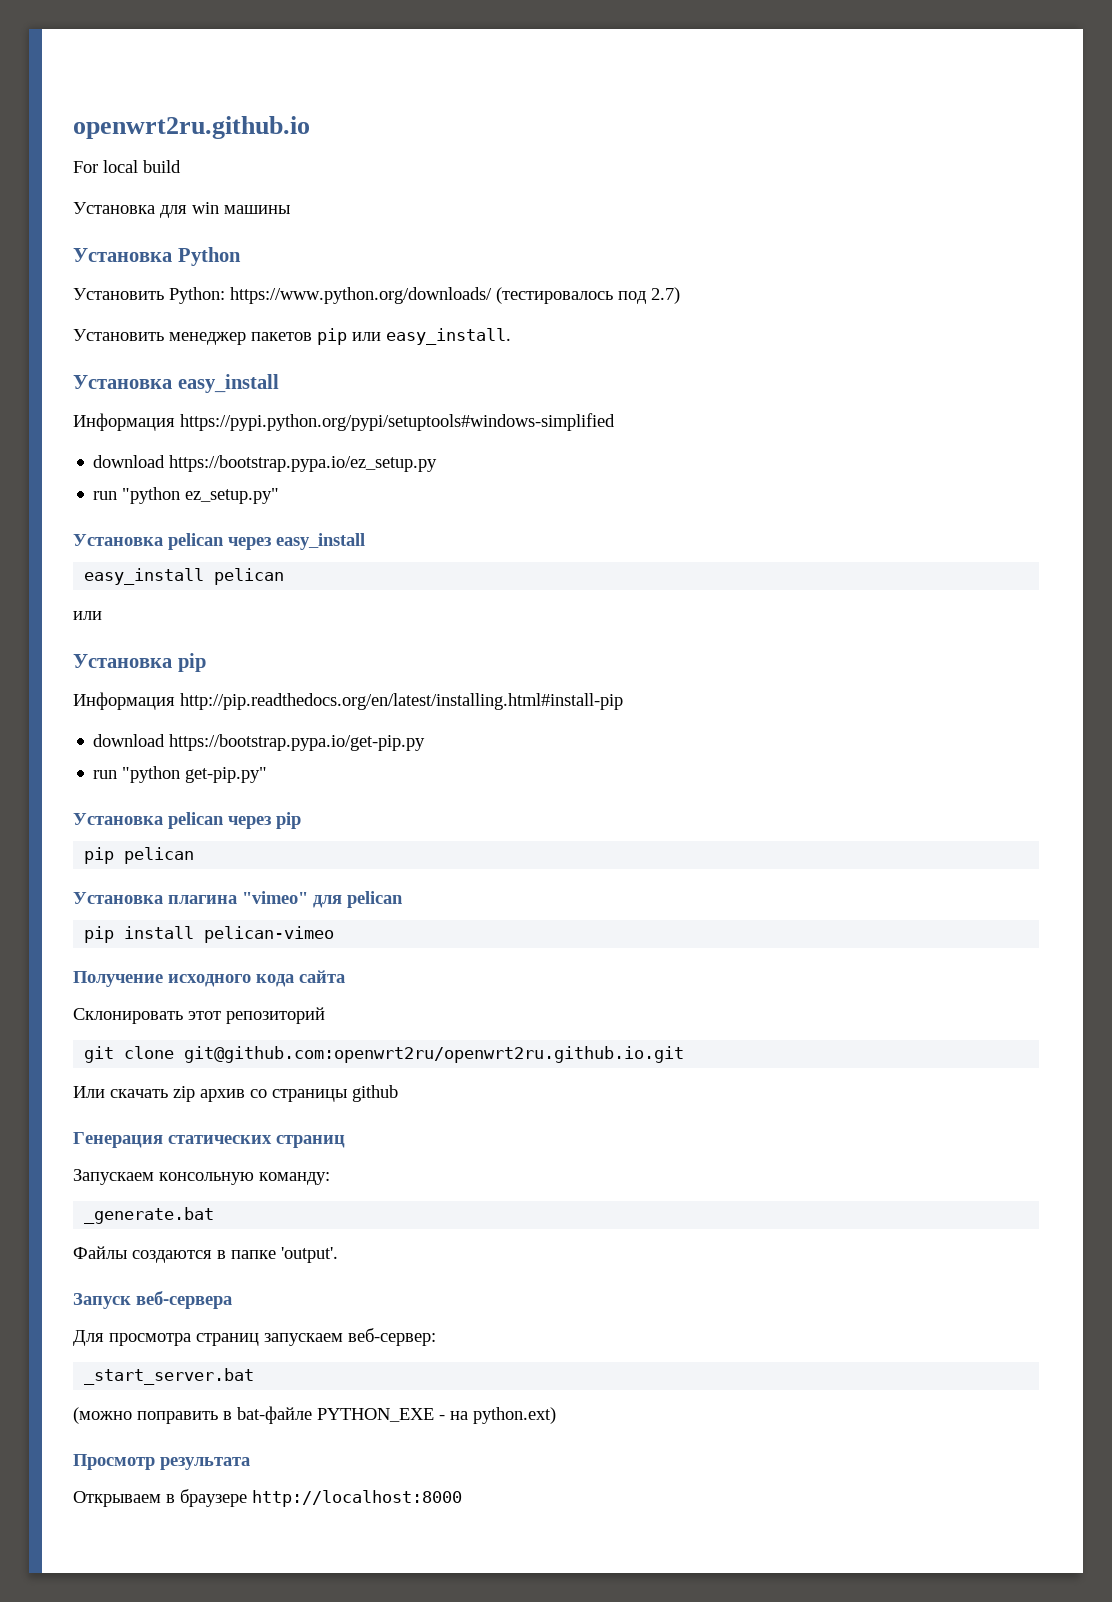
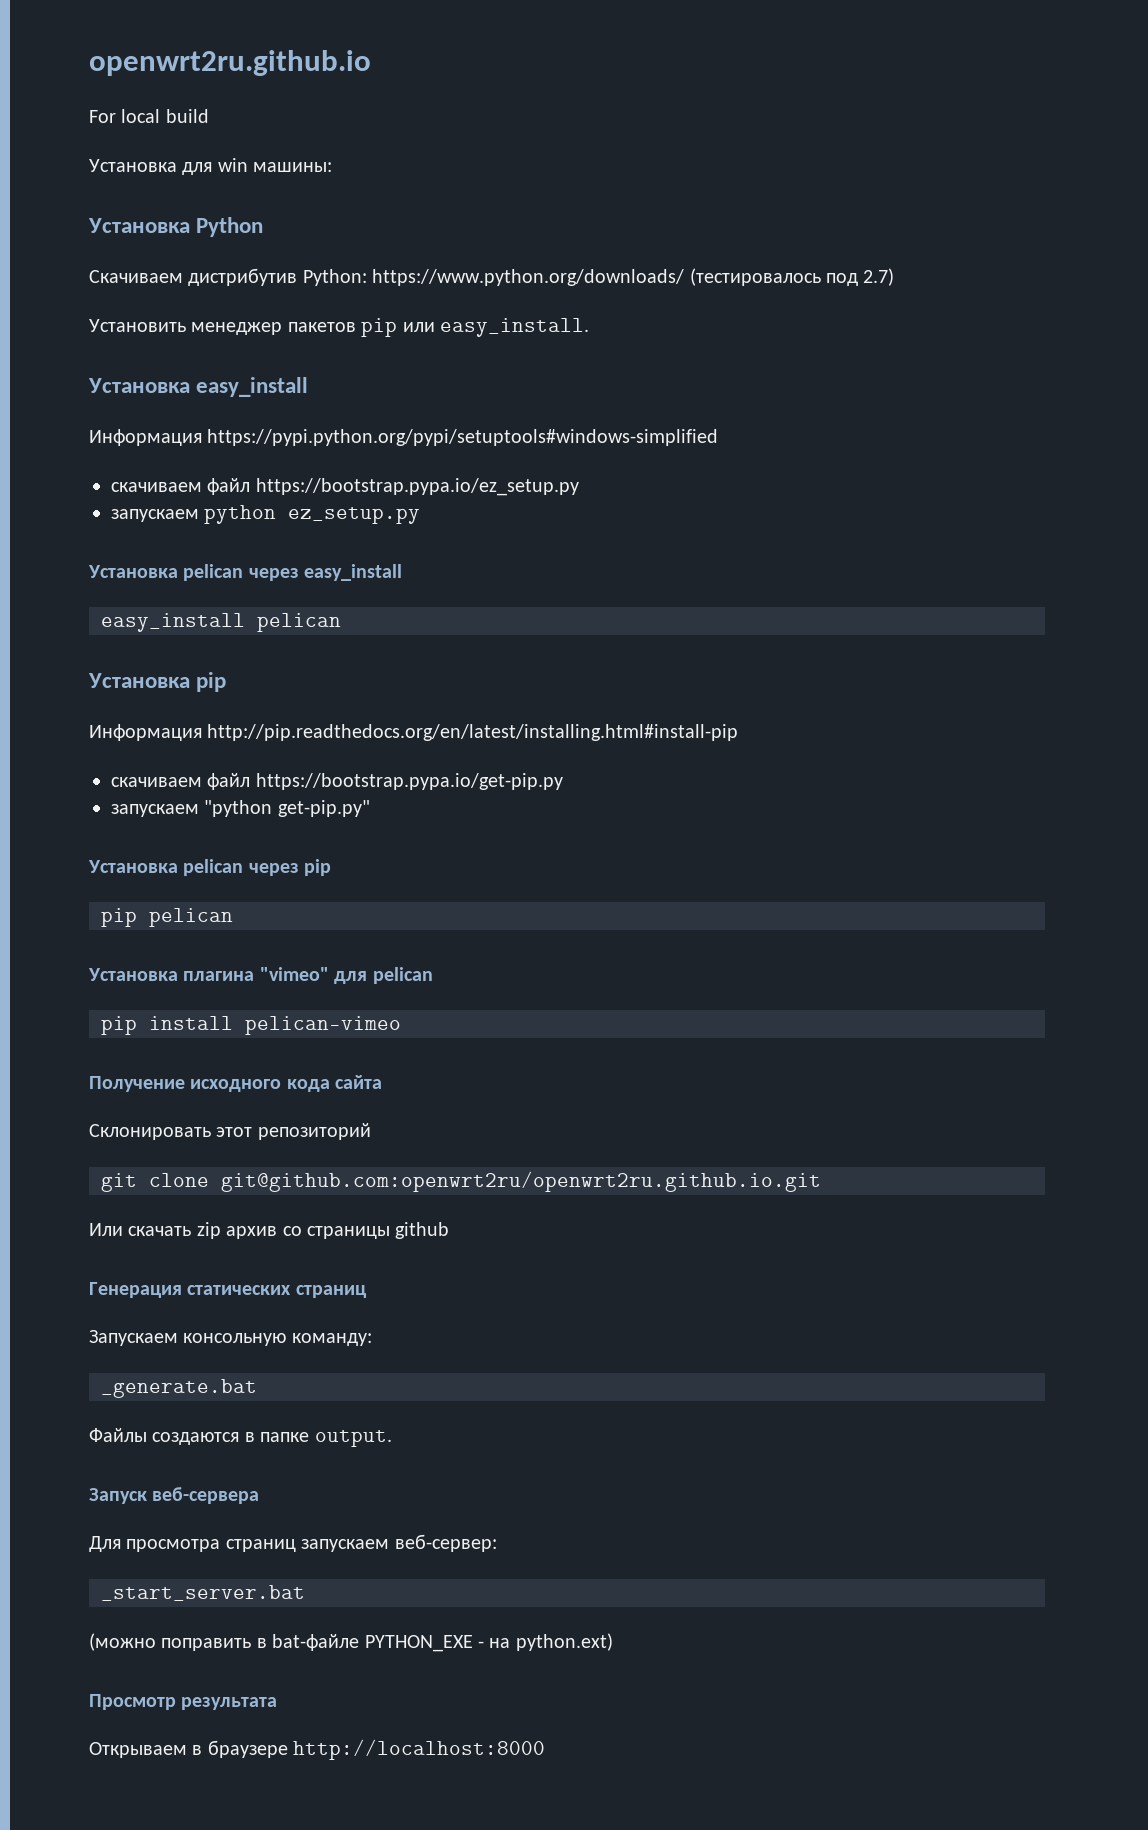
- Установка для win машины
+ Установка для win машины:
- Установить Python: https://www.python.org/downloads/ (тестировалось под 2.7)
+ Скачиваем дистрибутив Python: https://www.python.org/downloads/ (тестировалось под 2.7)
- download https://bootstrap.pypa.io/ez_setup.py
+ скачиваем файл https://bootstrap.pypa.io/ez_setup.py
- run "python ez_setup.py"
+ запускаем python ez_setup.py
  easy_install pelican
- или
- download https://bootstrap.pypa.io/get-pip.py
+ скачиваем файл https://bootstrap.pypa.io/get-pip.py
- run "python get-pip.py"
+ запускаем "python get-pip.py"
- Файлы создаются в папке 'output'.
+ Файлы создаются в папке output.

